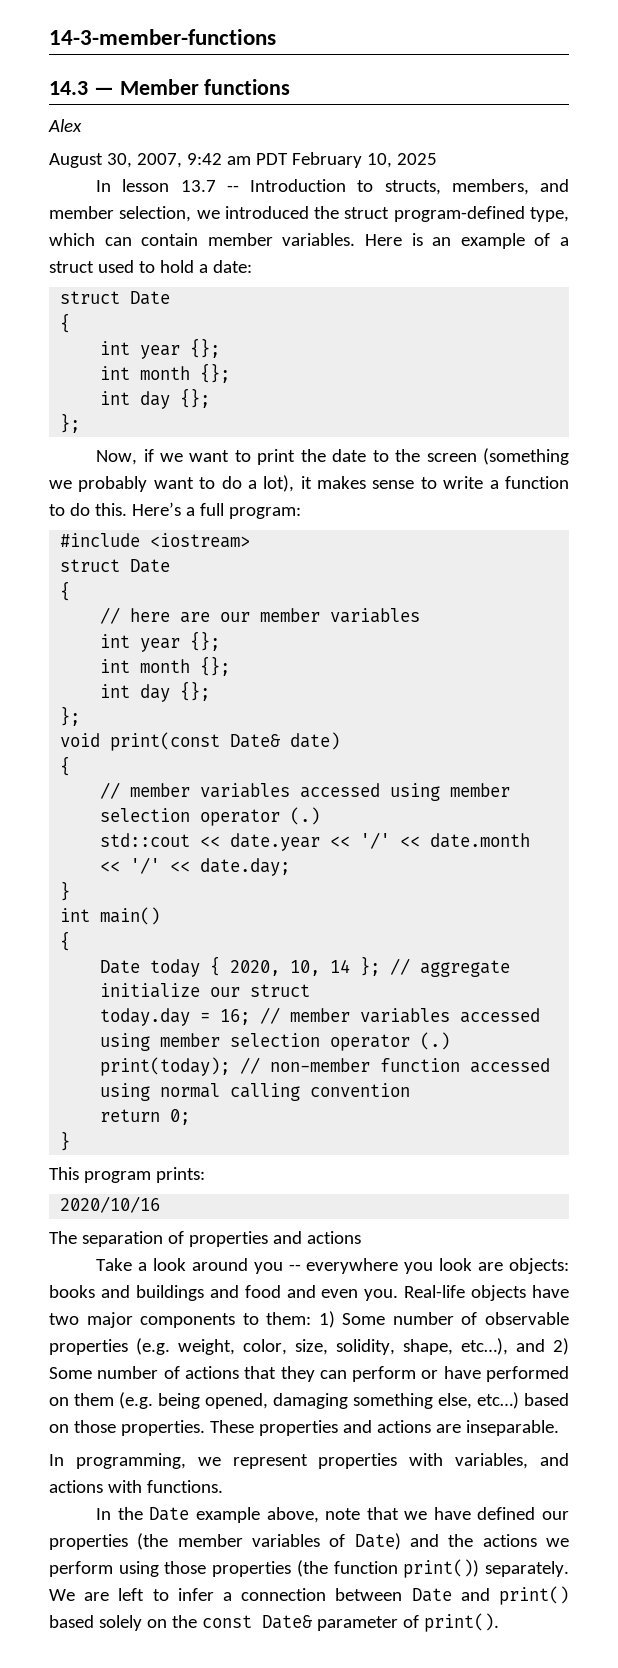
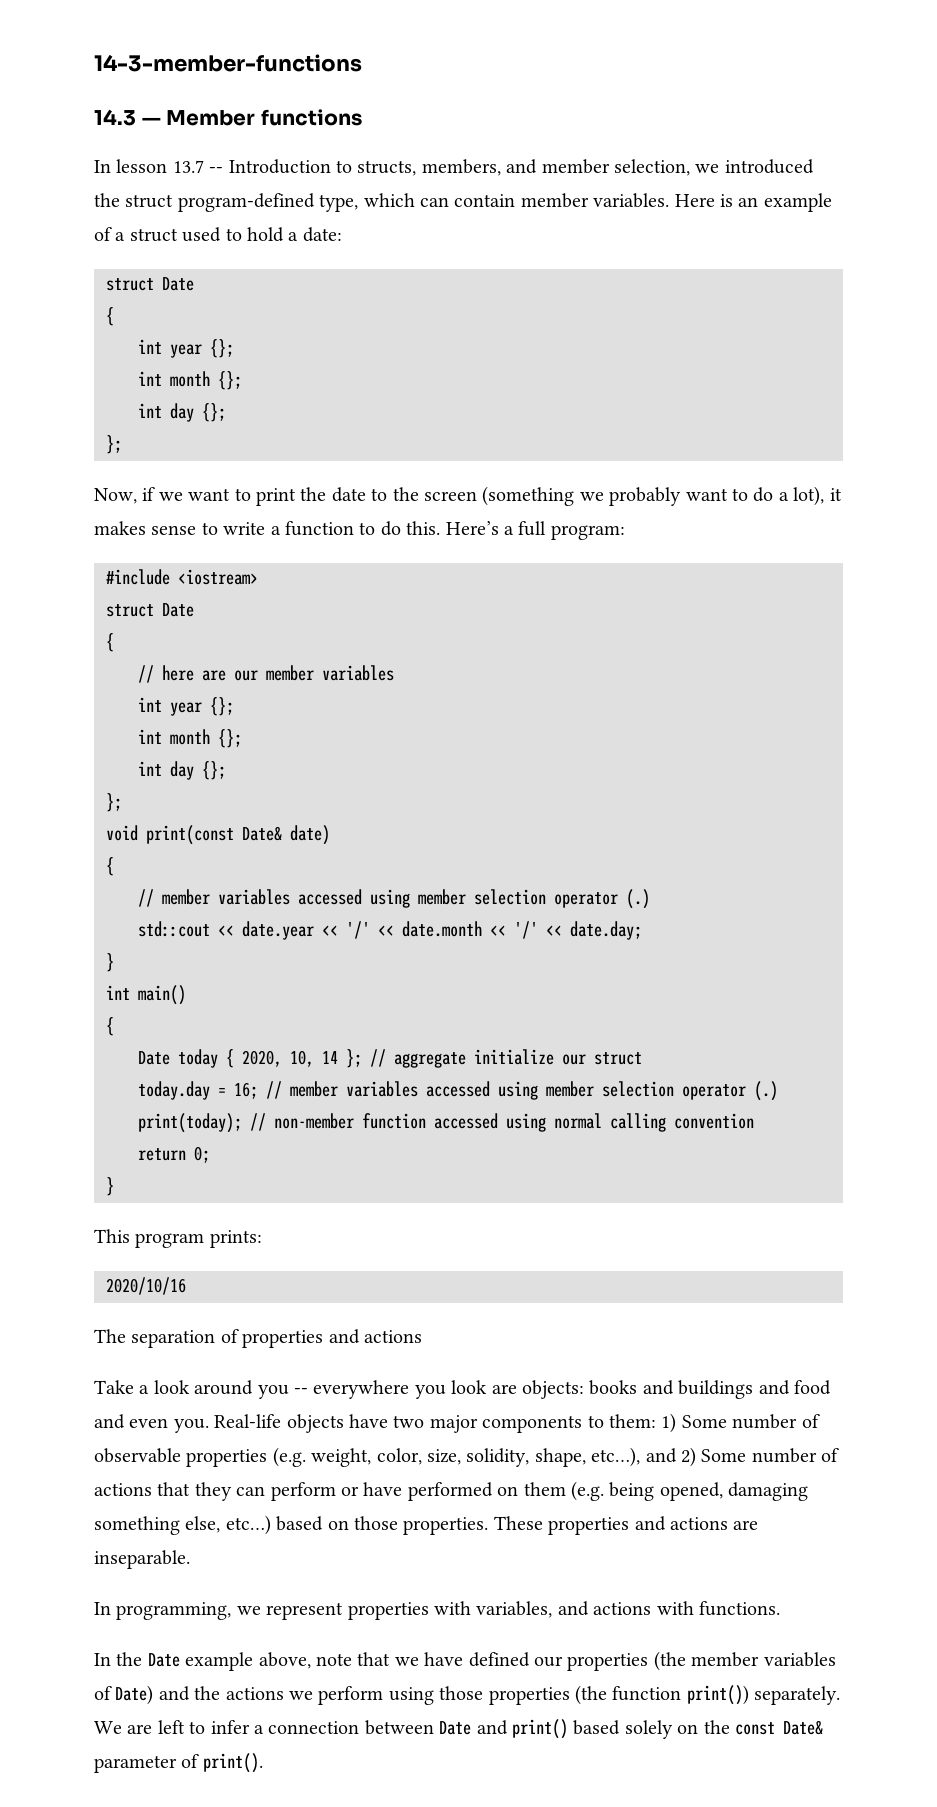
- Alex
- August 30, 2007, 9:42 am PDT February 10, 2025

